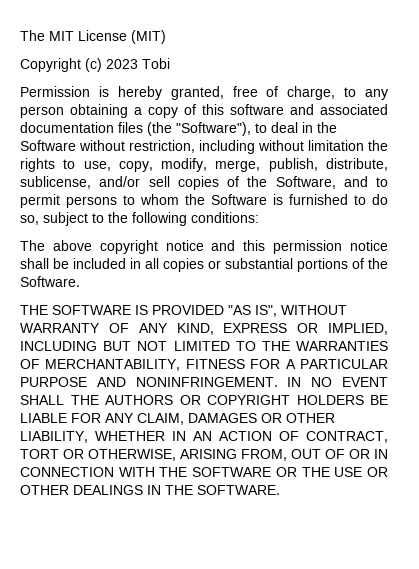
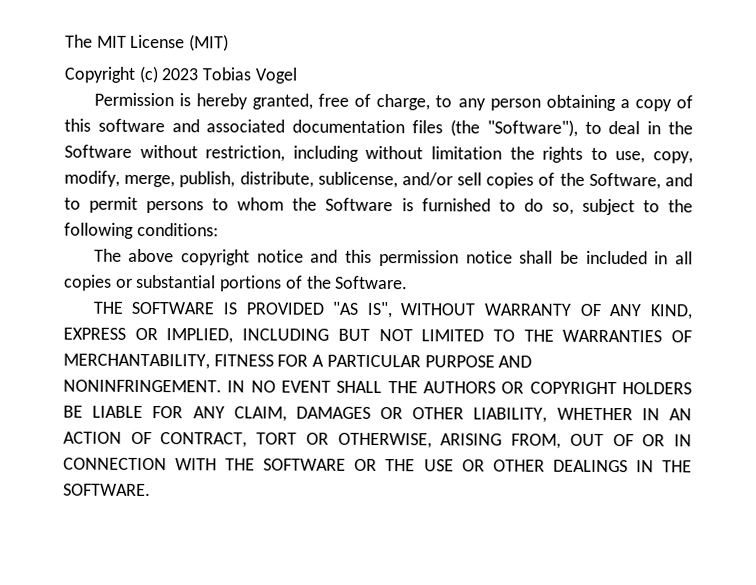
- Copyright (c) 2023 Tobi
+ Copyright (c) 2023 Tobias Vogel

